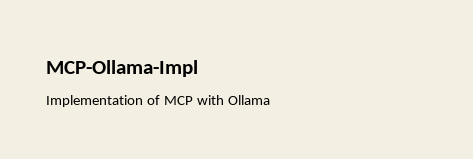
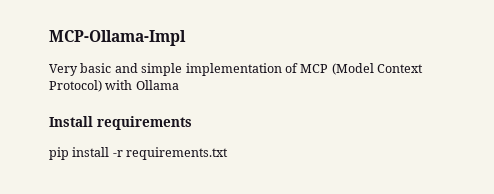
- Implementation of MCP with Ollama
+ Very basic and simple implementation of MCP (Model Context Protocol) with Ollama
+ Install requirements
+ pip install -r requirements.txt

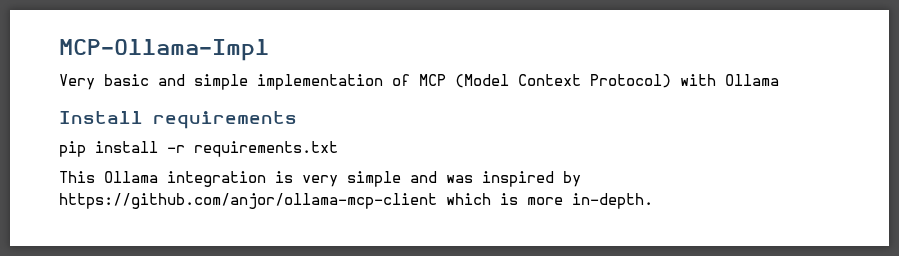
+ This Ollama integration is very simple and was inspired by https://github.com/anjor/ollama-mcp-client which is more in-depth.

